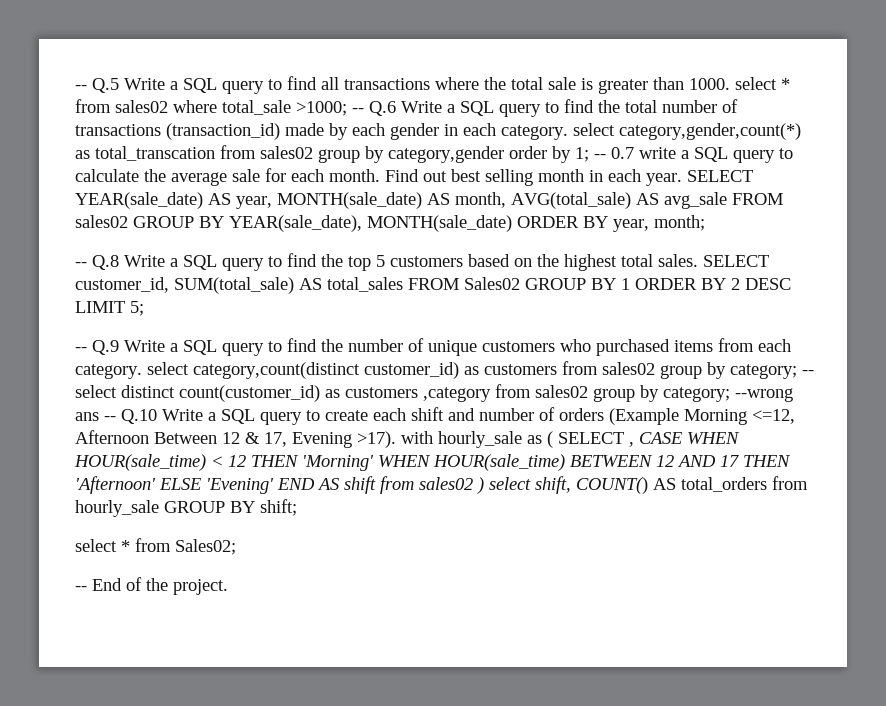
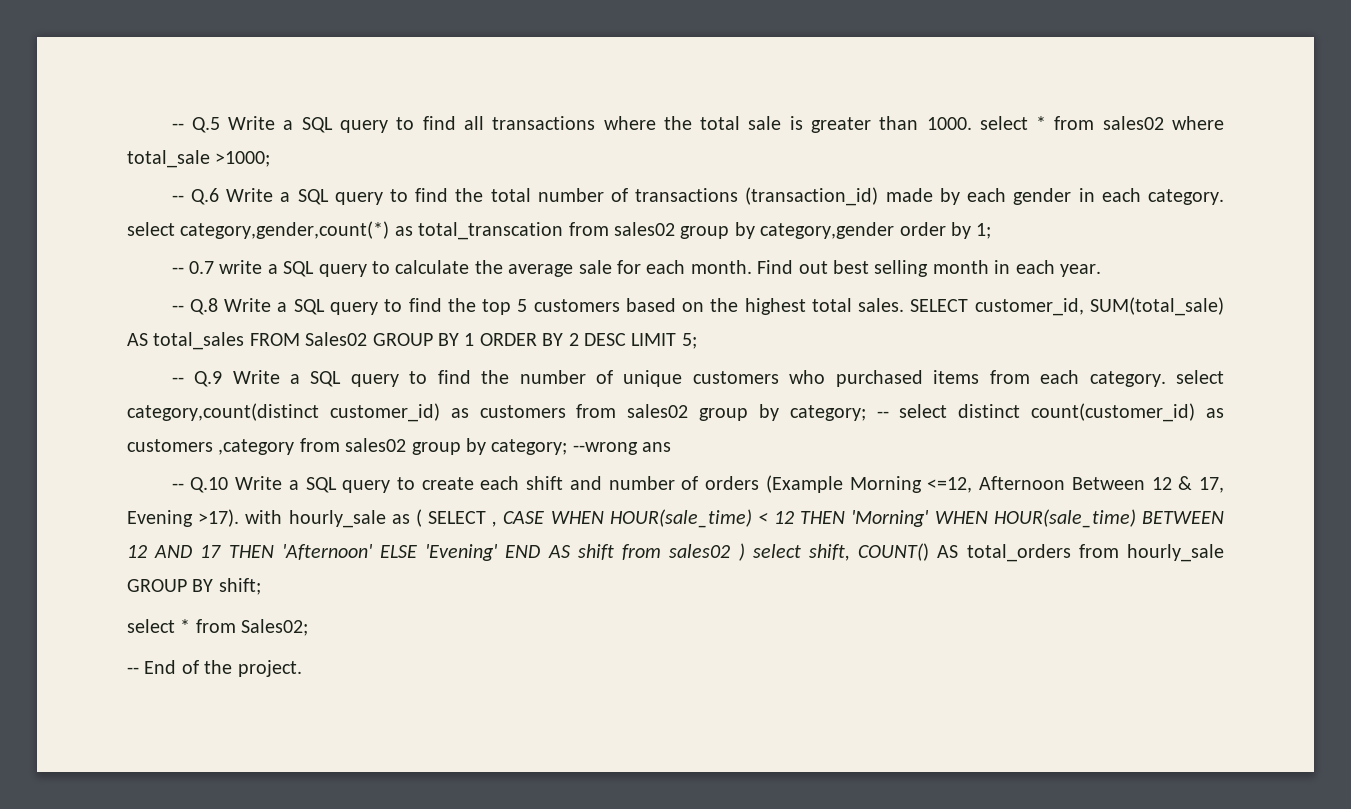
- -- Q.5 Write a SQL query to find all transactions where the total sale is greater than 1000. select * from sales02 where total_sale >1000; -- Q.6 Write a SQL query to find the total number of transactions (transaction_id) made by each gender in each category. select category,gender,count(*) as total_transcation from sales02 group by category,gender order by 1; -- 0.7 write a SQL query to calculate the average sale for each month.
+ -- Q.5 Write a SQL query to find all transactions where the total sale is greater than 1000. select * from sales02 where total_sale >1000;
+ -- Q.6 Write a SQL query to find the total number of transactions (transaction_id) made by each gender in each category. select category,gender,count(*) as total_transcation from sales02 group by category,gender order by 1;
+ -- 0.7 write a SQL query to calculate the average sale for each month.
- SELECT YEAR(sale_date) AS year, MONTH(sale_date) AS month, AVG(total_sale) AS avg_sale FROM sales02 GROUP BY YEAR(sale_date), MONTH(sale_date) ORDER BY year, month;
- --wrong ans -- Q.10 Write a SQL query to create each shift and number of orders (Example Morning <=12, Afternoon Between 12 & 17, Evening >17). with hourly_sale as ( SELECT , CASE WHEN HOUR(sale_time) < 12 THEN 'Morning' WHEN HOUR(sale_time) BETWEEN 12 AND 17 THEN 'Afternoon' ELSE 'Evening' END AS shift from sales02 ) select shift, COUNT() AS total_orders from hourly_sale GROUP BY shift;
+ --wrong ans
+ -- Q.10 Write a SQL query to create each shift and number of orders (Example Morning <=12, Afternoon Between 12 & 17, Evening >17). with hourly_sale as ( SELECT , CASE WHEN HOUR(sale_time) < 12 THEN 'Morning' WHEN HOUR(sale_time) BETWEEN 12 AND 17 THEN 'Afternoon' ELSE 'Evening' END AS shift from sales02 ) select shift, COUNT() AS total_orders from hourly_sale GROUP BY shift;

